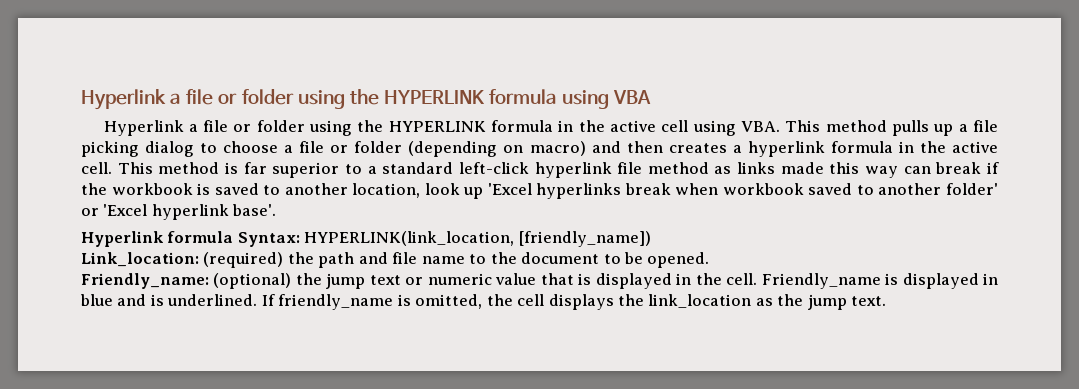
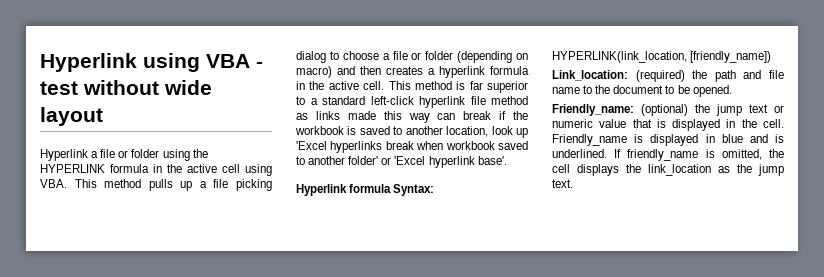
- Hyperlink a file or folder using the HYPERLINK formula using VBA
+ Hyperlink using VBA - test without wide layout

